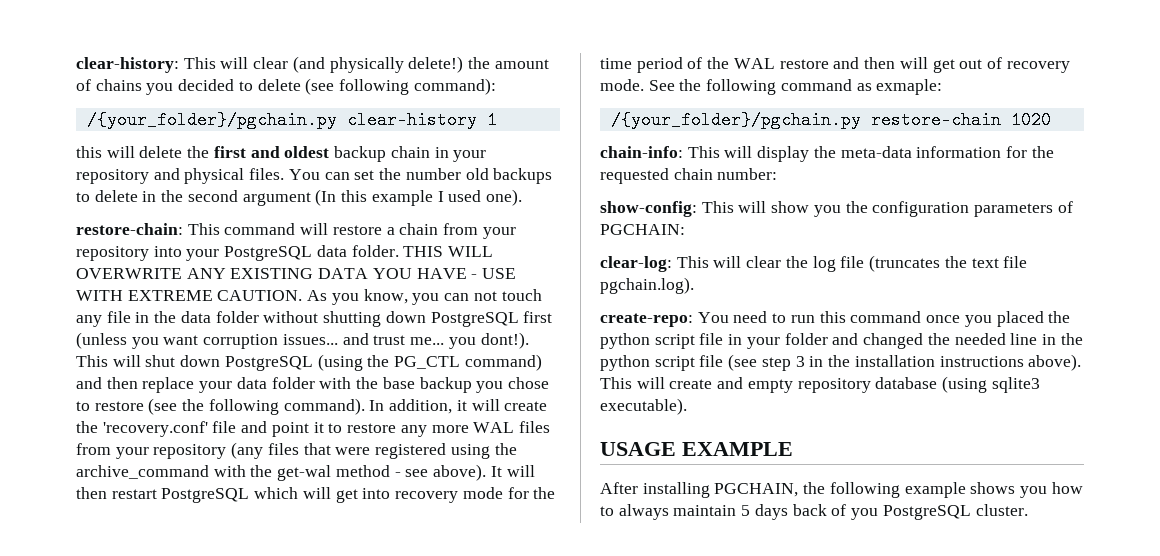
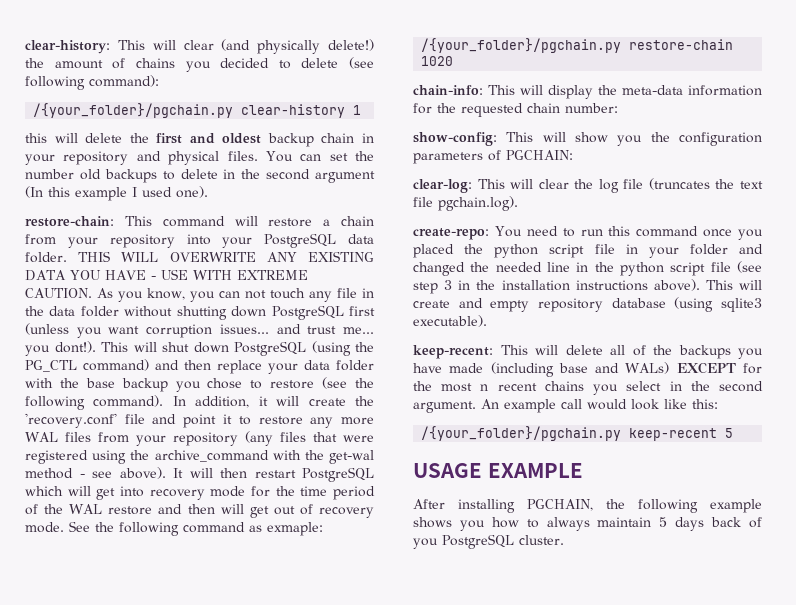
+ keep-recent: This will delete all of the backups you have made (including base and WALs) EXCEPT for the most n recent chains you select in the second argument. An example call would look like this:
+ /{your_folder}/pgchain.py keep-recent 5

